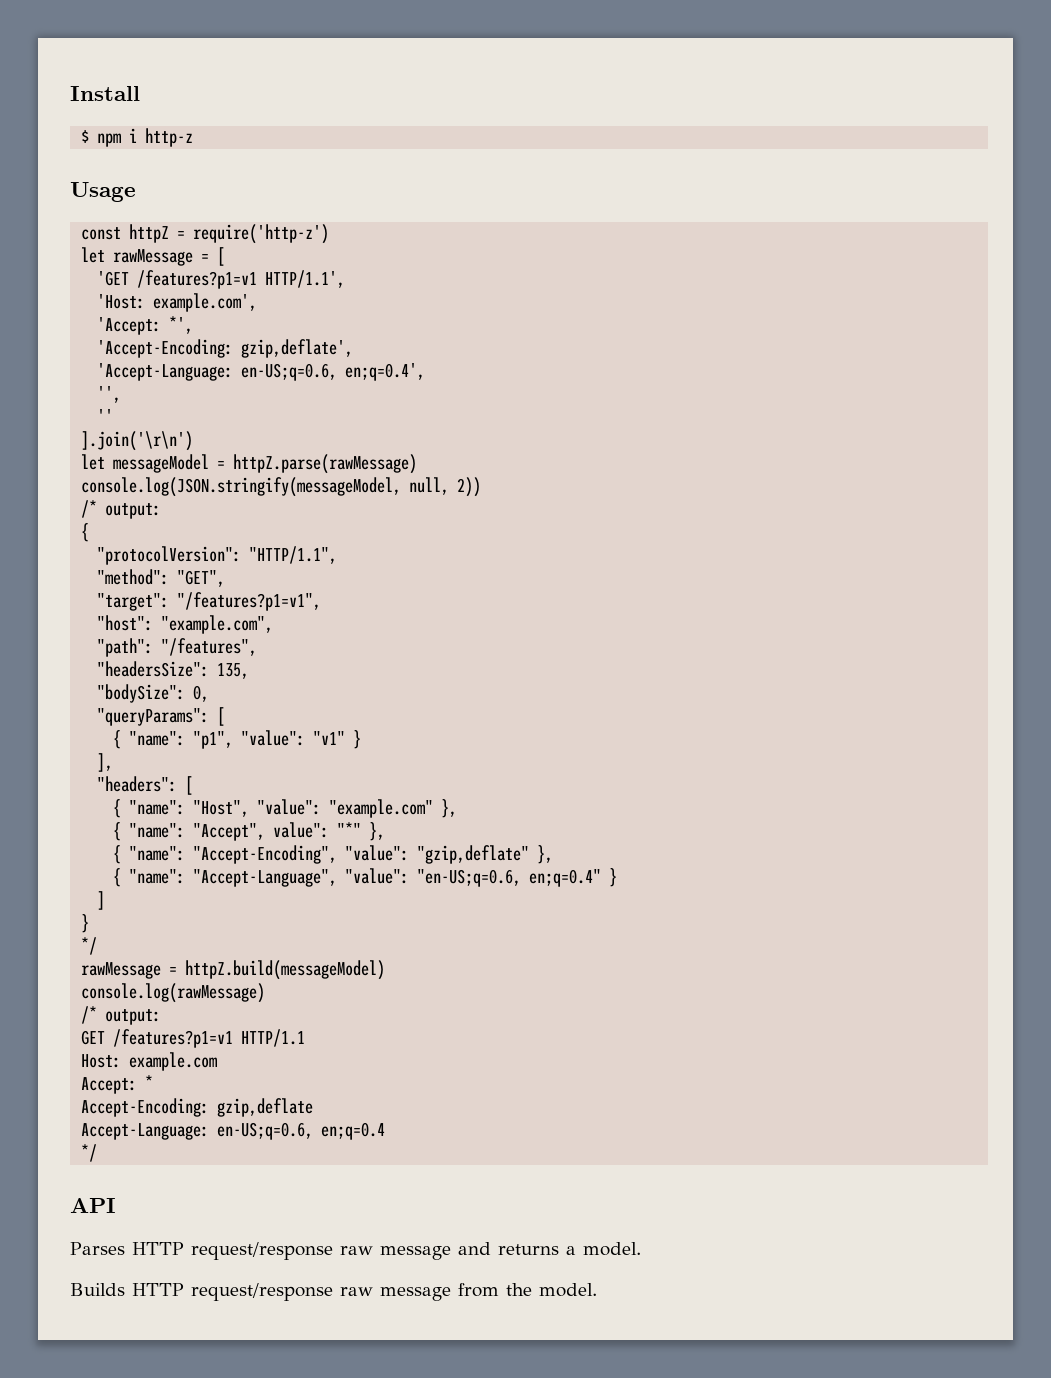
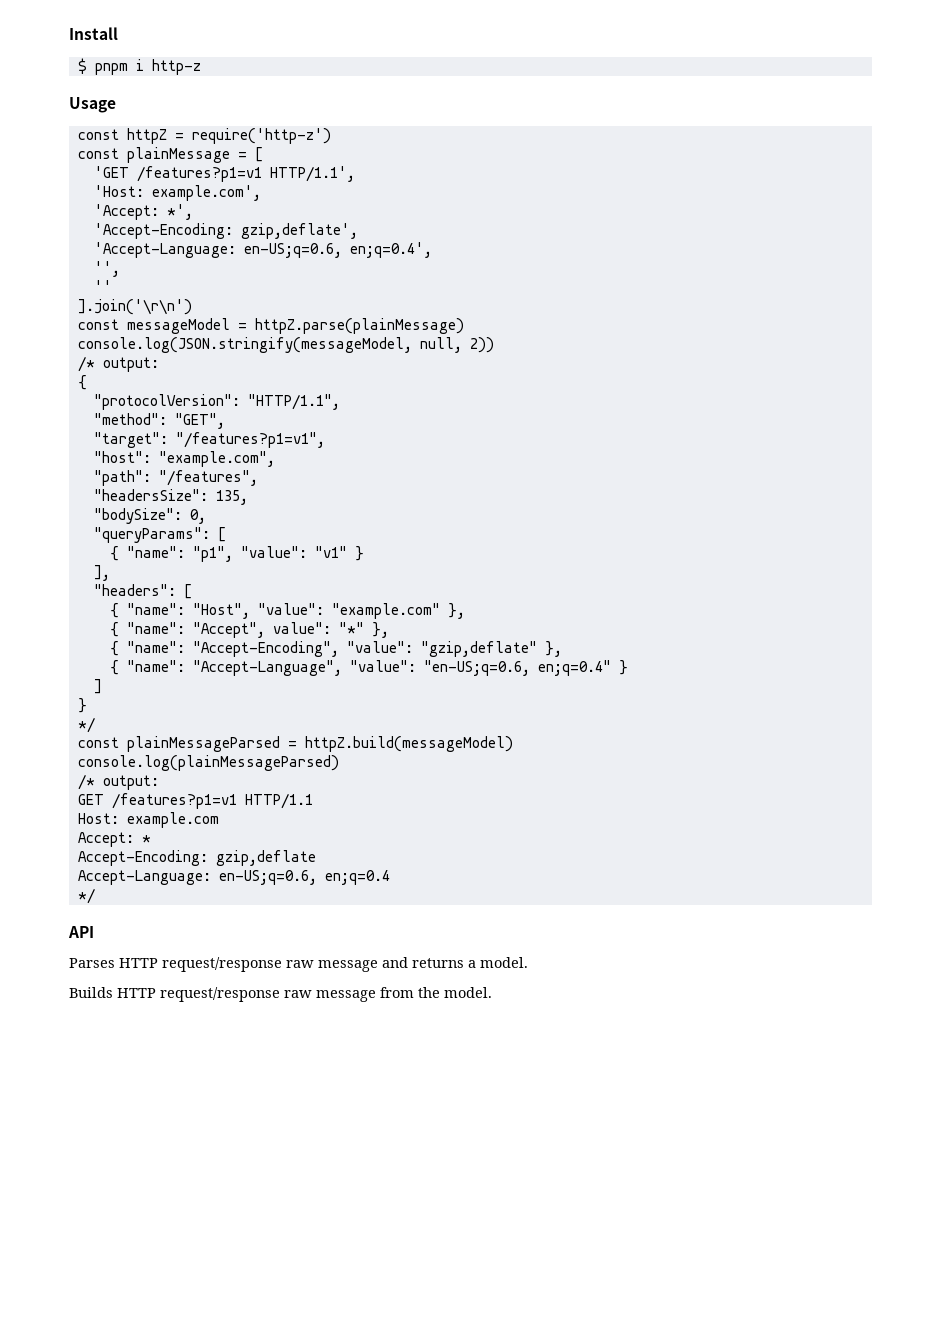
- $ npm i http-z
+ $ pnpm i http-z
- let rawMessage = [
+ const plainMessage = [
- let messageModel = httpZ.parse(rawMessage)
+ const messageModel = httpZ.parse(plainMessage)
- rawMessage = httpZ.build(messageModel)
+ const plainMessageParsed = httpZ.build(messageModel)
- console.log(rawMessage)
+ console.log(plainMessageParsed)

